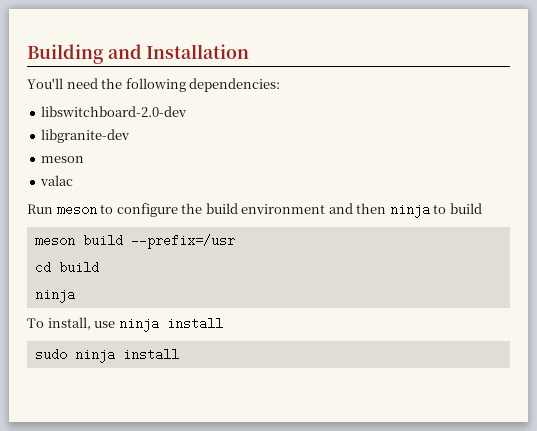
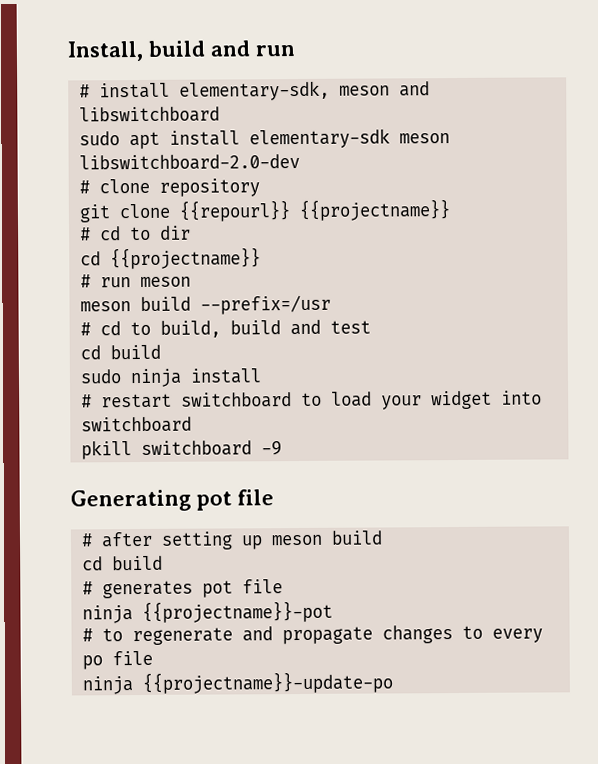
- Building and Installation
- You'll need the following dependencies:
- libswitchboard-2.0-dev
- libgranite-dev
- meson
- valac
- Run meson to configure the build environment and then ninja to build
+ Install, build and run
+ # install elementary-sdk, meson and libswitchboard
+ sudo apt install elementary-sdk meson libswitchboard-2.0-dev
+ # clone repository
+ git clone {{repourl}} {{projectname}}
+ # cd to dir
+ cd {{projectname}}
+ # run meson
  meson build --prefix=/usr
+ # cd to build, build and test
  cd build
- ninja
- To install, use ninja install
  sudo ninja install
+ # restart switchboard to load your widget into switchboard
+ pkill switchboard -9
+ Generating pot file
+ # after setting up meson build
+ cd build
+ # generates pot file
+ ninja {{projectname}}-pot
+ # to regenerate and propagate changes to every po file
+ ninja {{projectname}}-update-po

